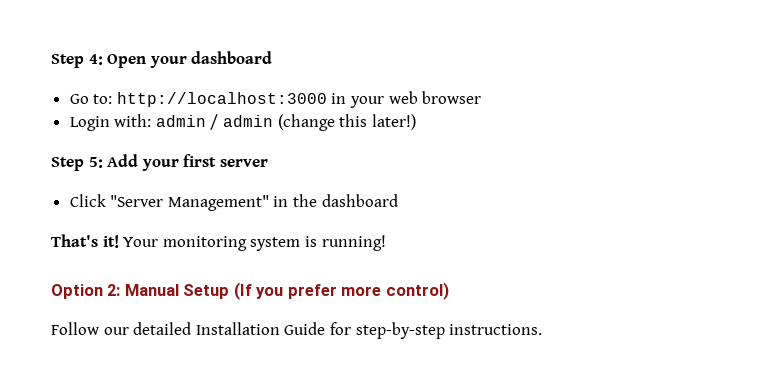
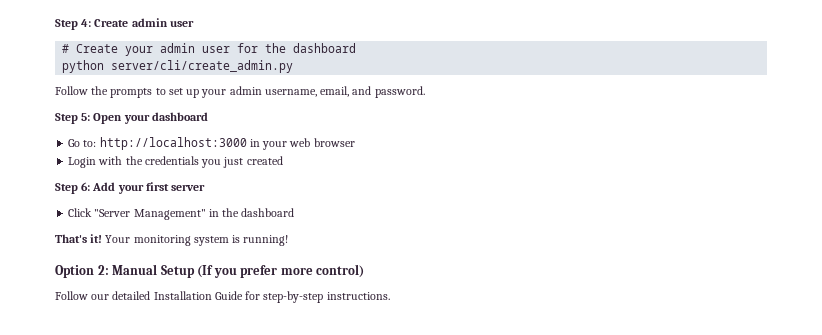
- Step 4: Open your dashboard
+ Step 4: Create admin user
+ # Create your admin user for the dashboard
+ python server/cli/create_admin.py
+ Follow the prompts to set up your admin username, email, and password.
+ Step 5: Open your dashboard
- Login with: admin / admin (change this later!)
- Step 5: Add your first server
+ Login with the credentials you just created
+ Step 6: Add your first server

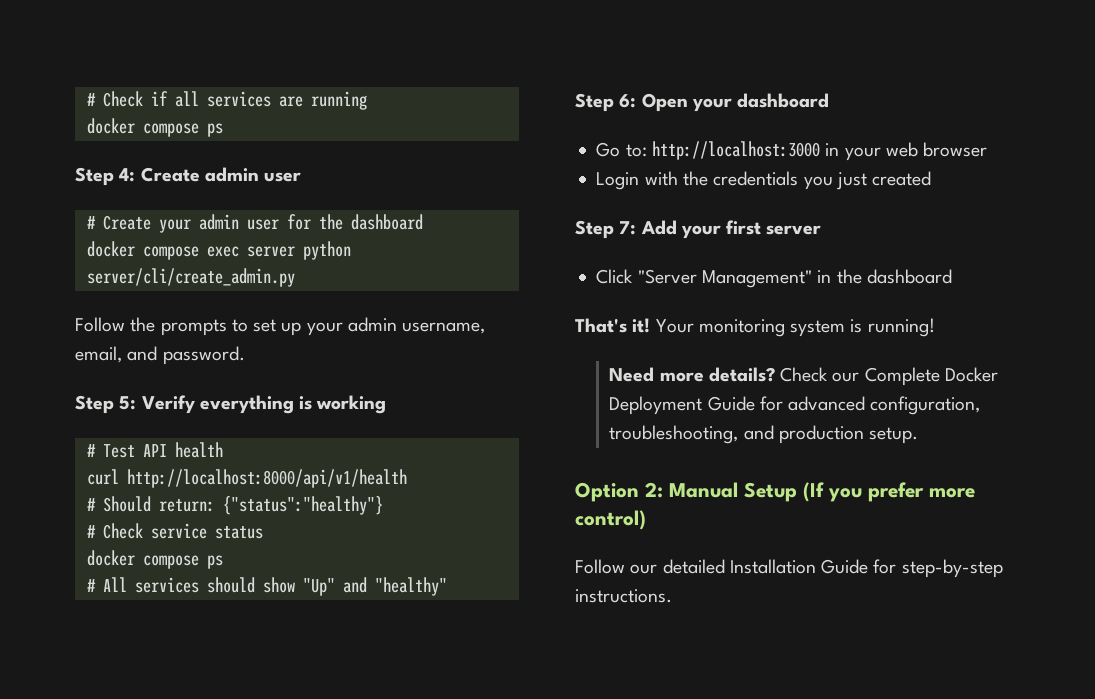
+ # Check if all services are running
+ docker compose ps
- python server/cli/create_admin.py
+ docker compose exec server python server/cli/create_admin.py
- Step 5: Open your dashboard
+ Step 5: Verify everything is working
+ # Test API health
+ curl http://localhost:8000/api/v1/health
+ # Should return: {"status":"healthy"}
+ # Check service status
+ docker compose ps
+ # All services should show "Up" and "healthy"
+ Step 6: Open your dashboard
- Step 6: Add your first server
+ Step 7: Add your first server
+ Need more details? Check our Complete Docker Deployment Guide for advanced configuration, troubleshooting, and production setup.

